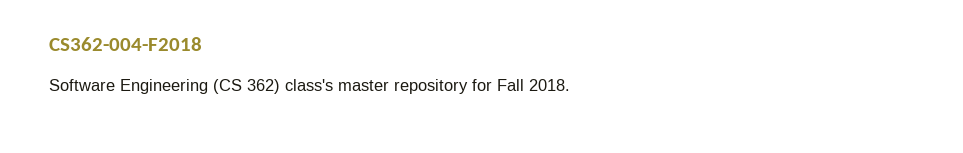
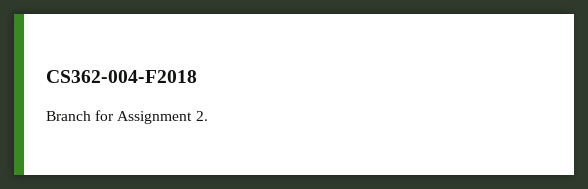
- Software Engineering (CS 362) class's master repository for Fall 2018.
+ Branch for Assignment 2.

